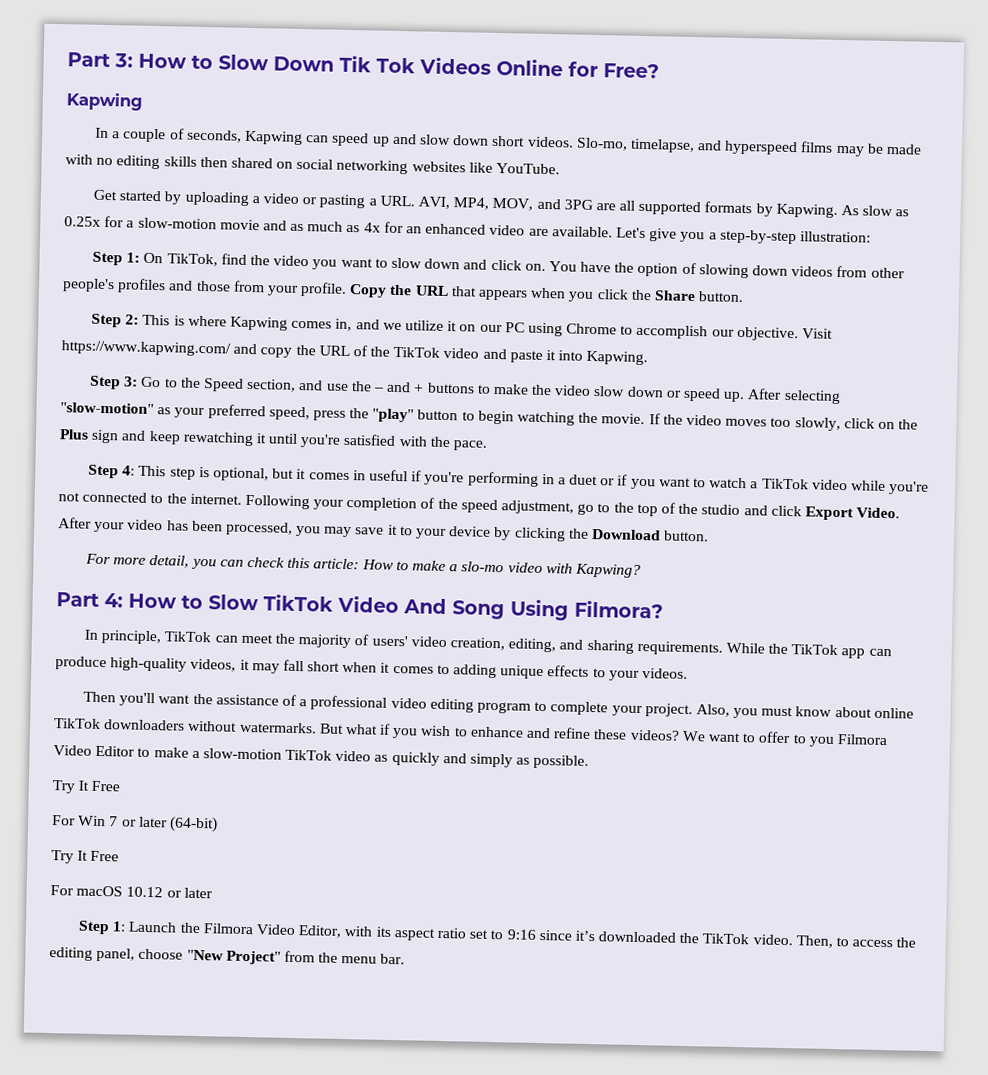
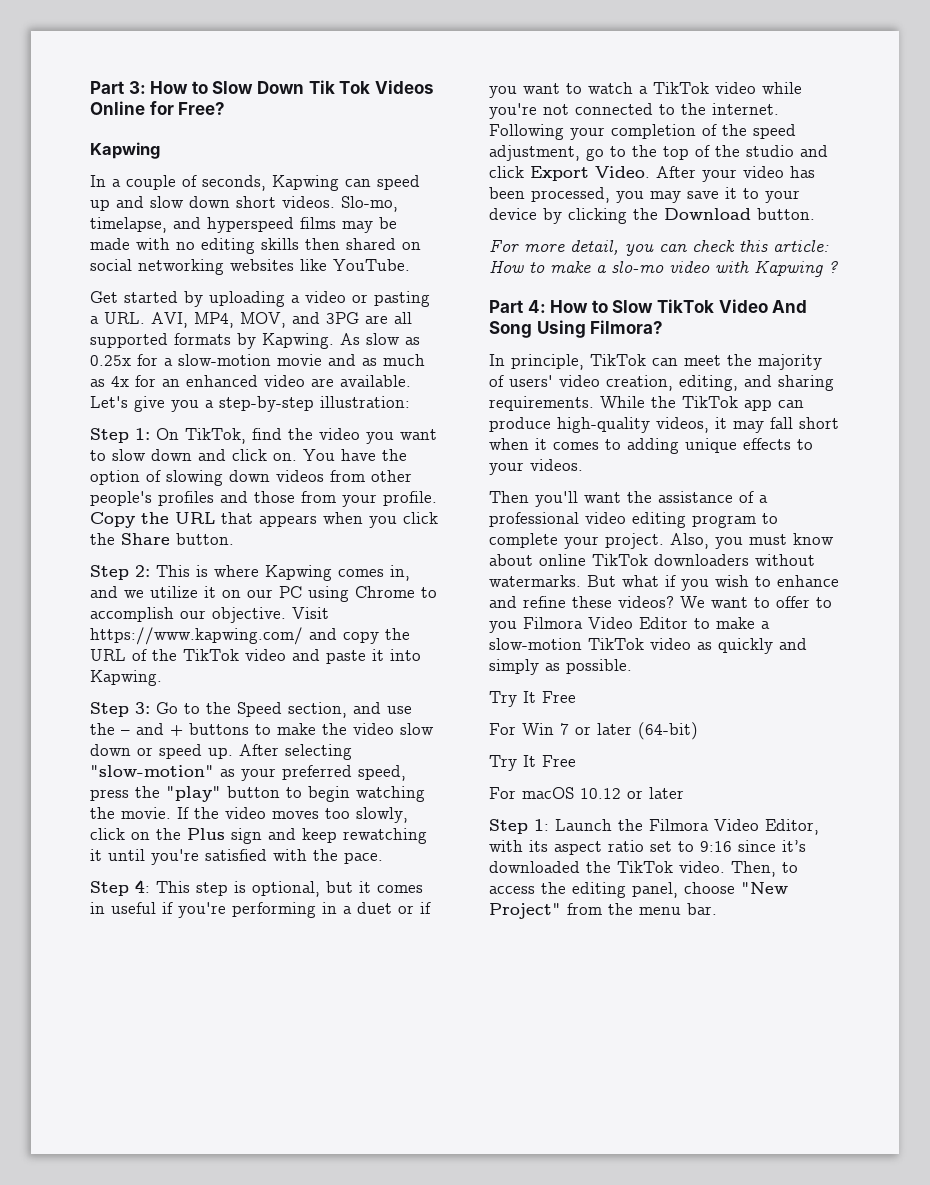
- For more detail, you can check this article: How to make a slo-mo video with Kapwing?
+ For more detail, you can check this article: How to make a slo-mo video with Kapwing ?

